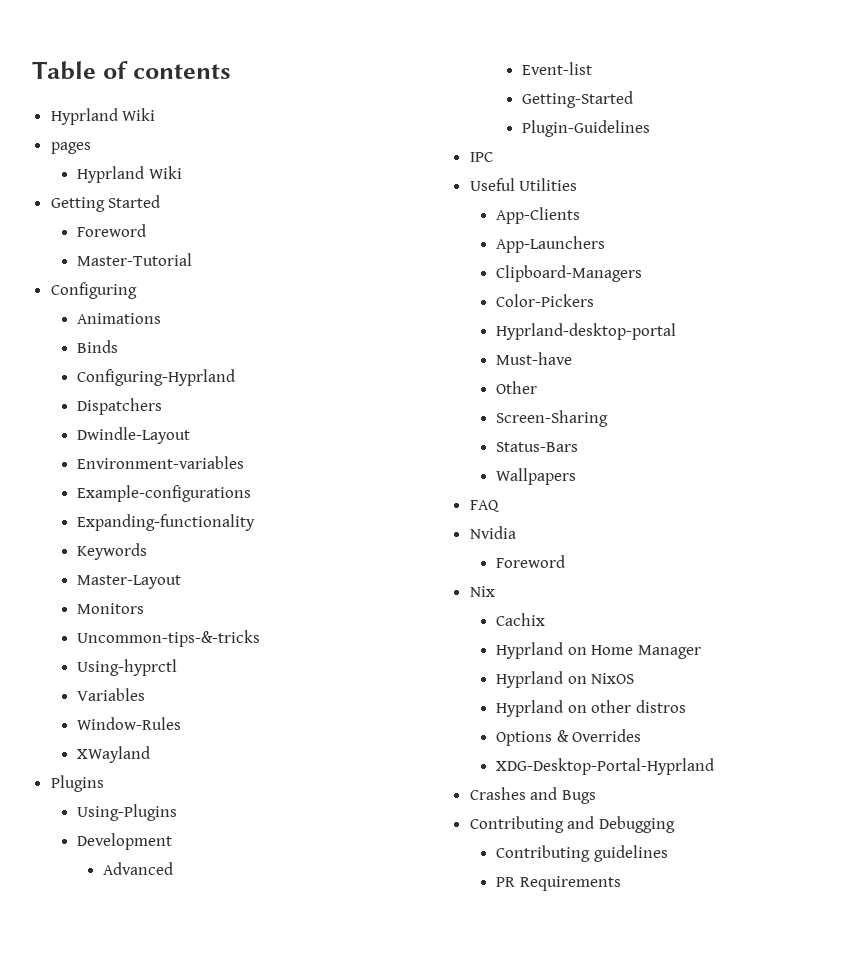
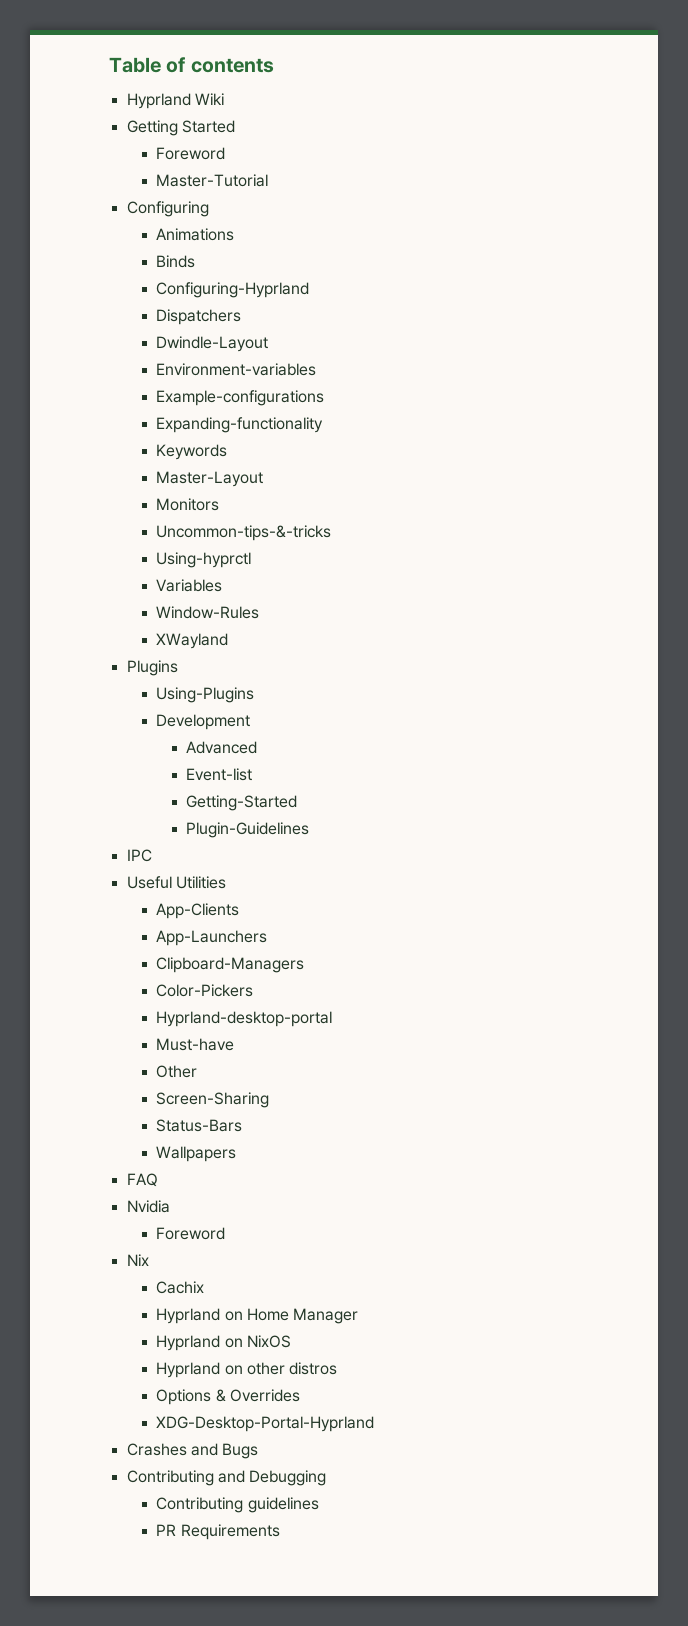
- pages
- Hyprland Wiki

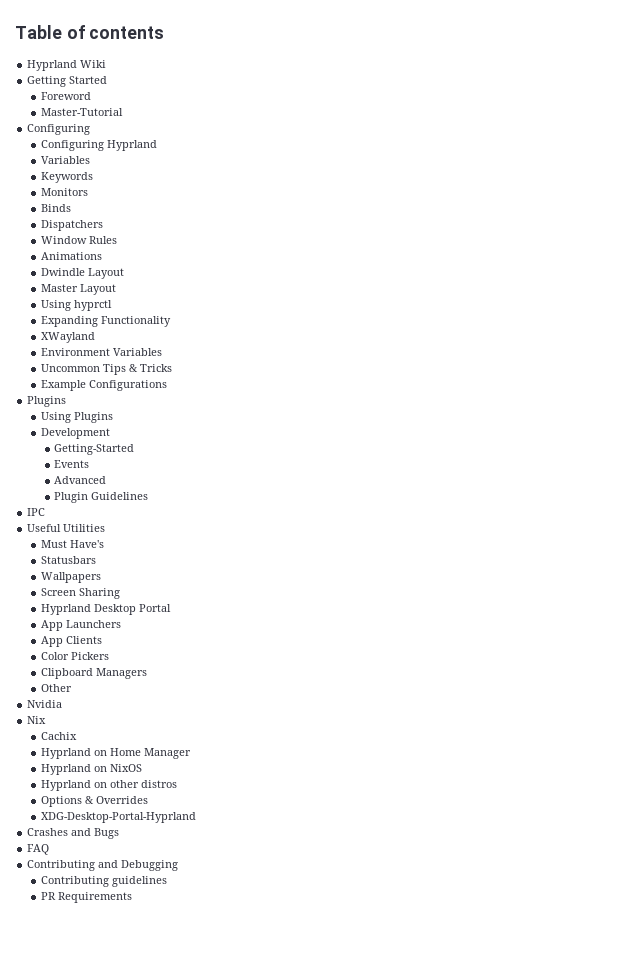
- Animations
+ Configuring Hyprland
+ Variables
+ Keywords
+ Monitors
- Configuring-Hyprland
- Dwindle-Layout
- Environment-variables
- Example-configurations
- Expanding-functionality
- Keywords
- Master-Layout
- Monitors
- Uncommon-tips-&-tricks
- Using-hyprctl
- Variables
- Window-Rules
+ Window Rules
+ Animations
+ Dwindle Layout
+ Master Layout
+ Using hyprctl
+ Expanding Functionality
  XWayland
+ Environment Variables
+ Uncommon Tips & Tricks
+ Example Configurations
  Plugins
- Using-Plugins
+ Using Plugins
+ Getting-Started
+ Events
- Event-list
- Getting-Started
- Plugin-Guidelines
+ Plugin Guidelines
- App-Clients
- App-Launchers
- Clipboard-Managers
- Color-Pickers
- Hyprland-desktop-portal
- Must-have
+ Must Have's
+ Statusbars
+ Wallpapers
+ Screen Sharing
+ Hyprland Desktop Portal
+ App Launchers
+ App Clients
+ Color Pickers
+ Clipboard Managers
  Other
- Screen-Sharing
- Status-Bars
- Wallpapers
- FAQ
  Nvidia
- Foreword
+ FAQ

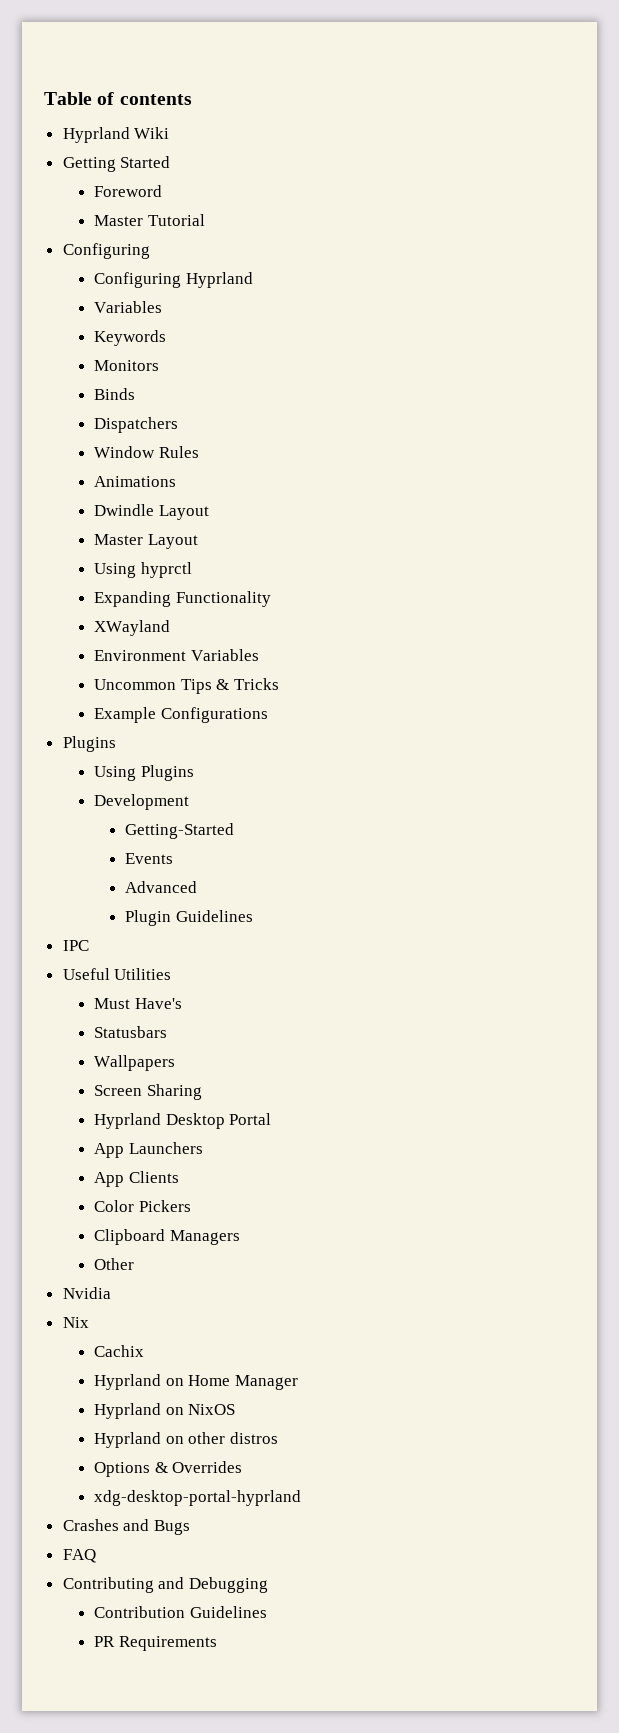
- Master-Tutorial
+ Master Tutorial
- XDG-Desktop-Portal-Hyprland
+ xdg-desktop-portal-hyprland
- Contributing guidelines
+ Contribution Guidelines

